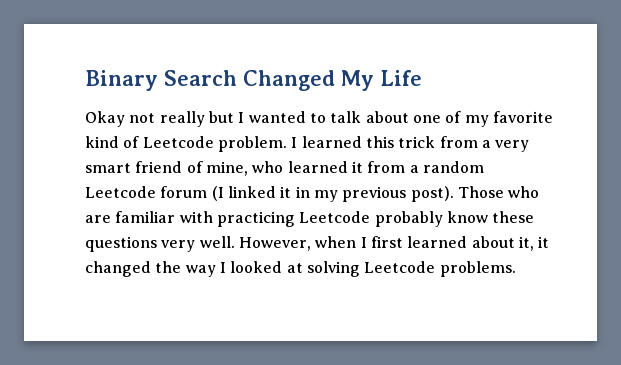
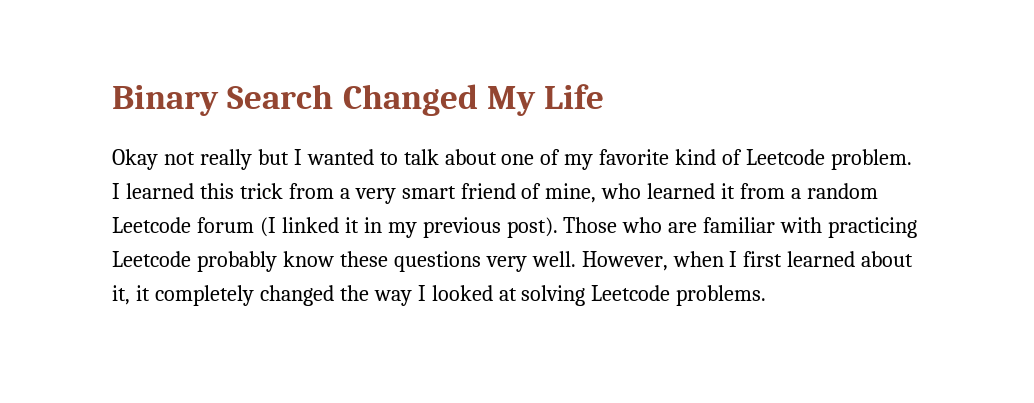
- However, when I first learned about it, it changed the way I looked at solving Leetcode problems.
+ However, when I first learned about it, it completely changed the way I looked at solving Leetcode problems.

